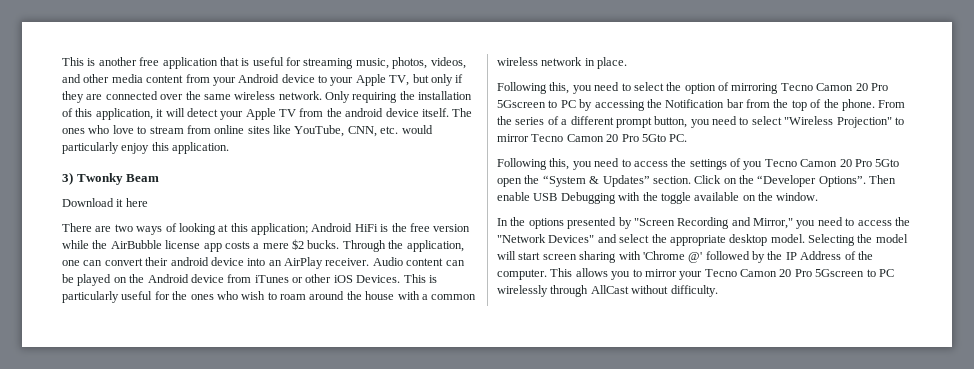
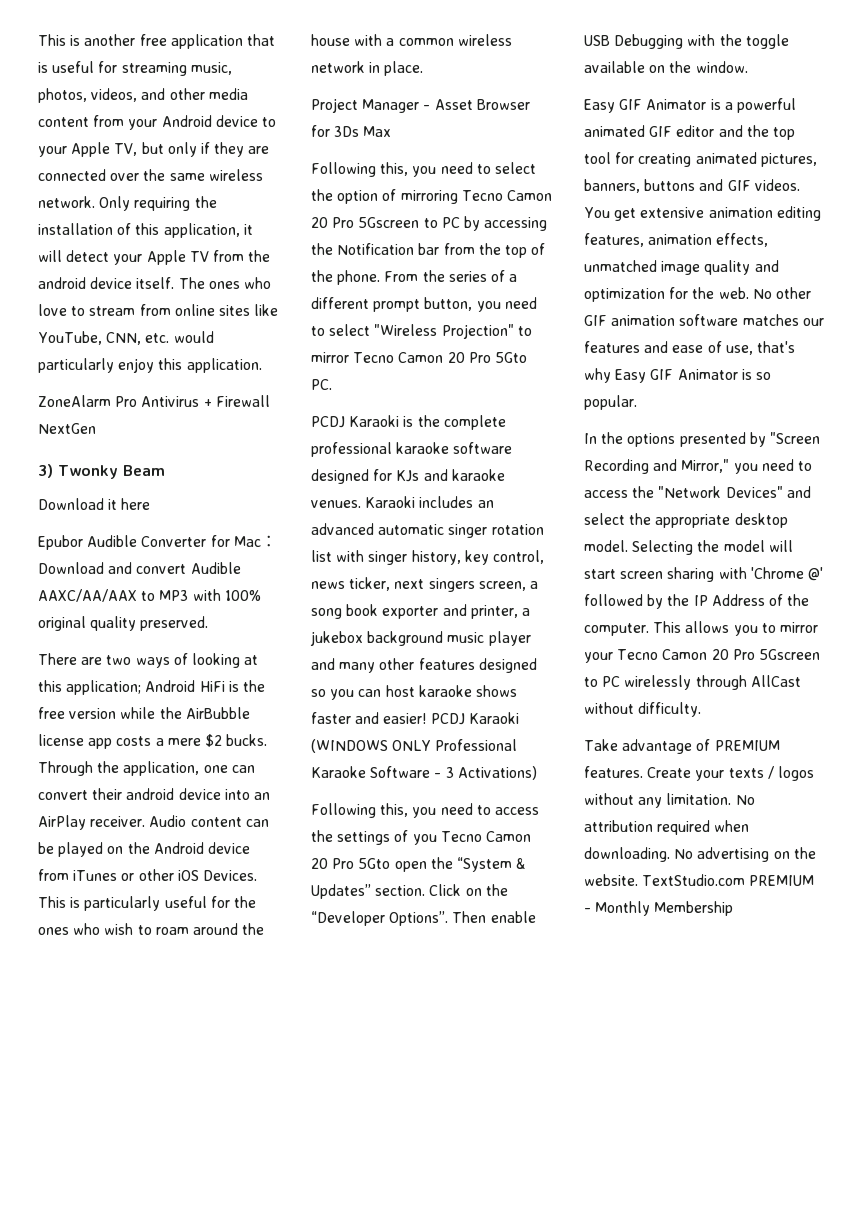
+ ZoneAlarm Pro Antivirus + Firewall NextGen
+ Epubor Audible Converter for Mac：Download and convert Audible AAXC/AA/AAX to MP3 with 100% original quality preserved.
+ Project Manager - Asset Browser for 3Ds Max
+ PCDJ Karaoki is the complete professional karaoke software designed for KJs and karaoke venues. Karaoki includes an advanced automatic singer rotation list with singer history, key control, news ticker, next singers screen, a song book exporter and printer, a jukebox background music player and many other features designed so you can host karaoke shows faster and easier! PCDJ Karaoki (WINDOWS ONLY Professional Karaoke Software - 3 Activations)
+ Easy GIF Animator is a powerful animated GIF editor and the top tool for creating animated pictures, banners, buttons and GIF videos. You get extensive animation editing features, animation effects, unmatched image quality and optimization for the web. No other GIF animation software matches our features and ease of use, that's why Easy GIF Animator is so popular.
+ Take advantage of PREMIUM features. Create your texts / logos without any limitation. No attribution required when downloading. No advertising on the website. TextStudio.com PREMIUM - Monthly Membership

